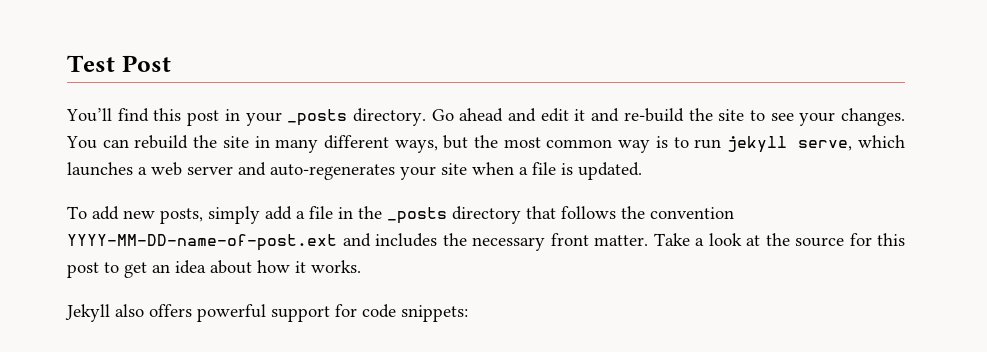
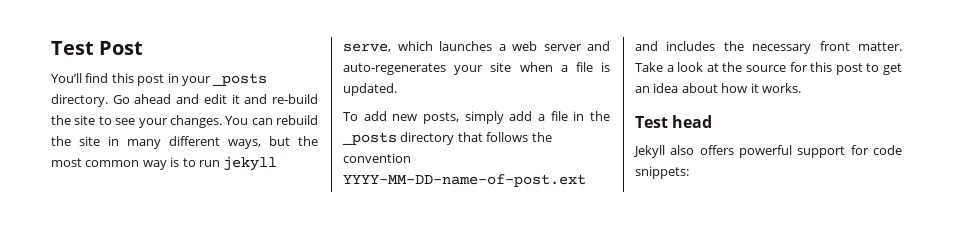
+ Test head

